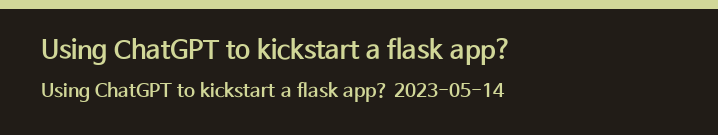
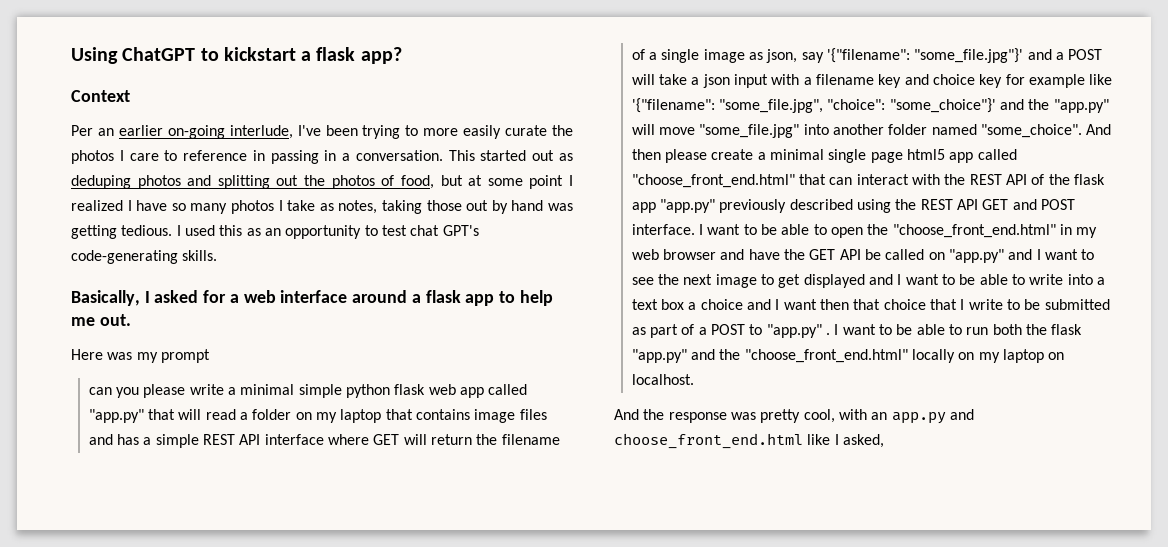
- Using ChatGPT to kickstart a flask app? 2023-05-14
+ Context
+ Per an earlier on-going interlude, I've been trying to more easily curate the photos I care to reference in passing in a conversation. This started out as deduping photos and splitting out the photos of food, but at some point I realized I have so many photos I take as notes, taking those out by hand was getting tedious. I used this as an opportunity to test chat GPT's code-generating skills.
+ Basically, I asked for a web interface around a flask app to help me out.
+ Here was my prompt
+ can you please write a minimal simple python flask web app called "app.py" that will read a folder on my laptop that contains image files and has a simple REST API interface where GET will return the filename of a single image as json, say '{"filename": "some_file.jpg"}' and a POST will take a json input with a filename key and choice key for example like '{"filename": "some_file.jpg", "choice": "some_choice"}' and the "app.py" will move "some_file.jpg" into another folder named "some_choice". And then please create a minimal single page html5 app called "choose_front_end.html" that can interact with the REST API of the flask app "app.py" previously described using the REST API GET and POST interface. I want to be able to open the "choose_front_end.html" in my web browser and have the GET API be called on "app.py" and I want to see the next image to get displayed and I want to be able to write into a text box a choice and I want then that choice that I write to be submitted as part of a POST to "app.py" . I want to be able to run both the flask "app.py" and the "choose_front_end.html" locally on my laptop on localhost.
+ And the response was pretty cool, with an app.py and choose_front_end.html like I asked,

